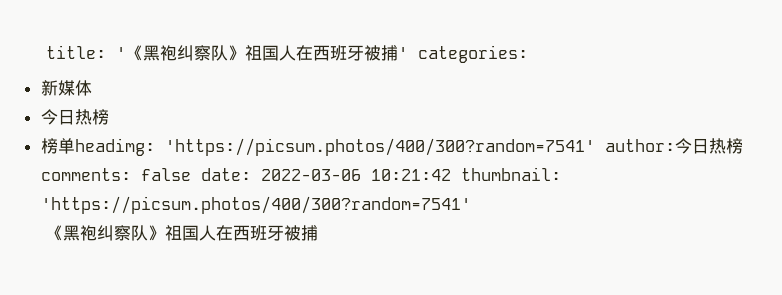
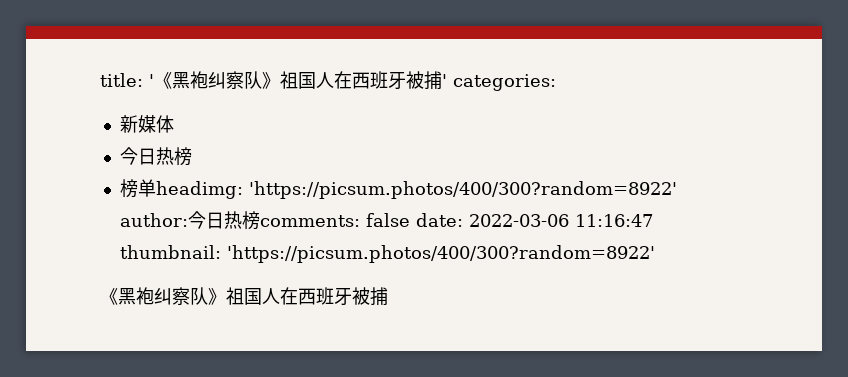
- 榜单headimg: 'https://picsum.photos/400/300?random=7541' author:今日热榜comments: false date: 2022-03-06 10:21:42 thumbnail: 'https://picsum.photos/400/300?random=7541'
+ 榜单headimg: 'https://picsum.photos/400/300?random=8922' author:今日热榜comments: false date: 2022-03-06 11:16:47 thumbnail: 'https://picsum.photos/400/300?random=8922'

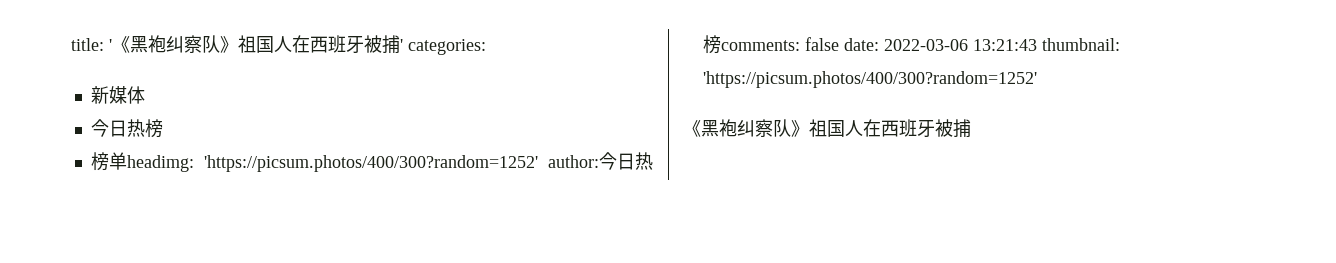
- 榜单headimg: 'https://picsum.photos/400/300?random=8922' author:今日热榜comments: false date: 2022-03-06 11:16:47 thumbnail: 'https://picsum.photos/400/300?random=8922'
+ 榜单headimg: 'https://picsum.photos/400/300?random=1252' author:今日热榜comments: false date: 2022-03-06 13:21:43 thumbnail: 'https://picsum.photos/400/300?random=1252'

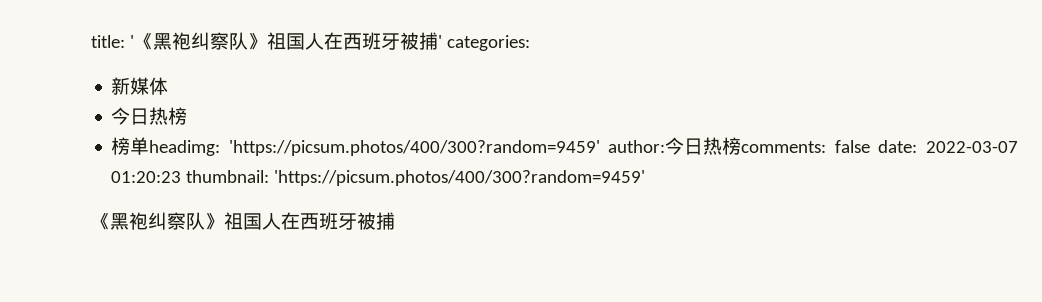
- 榜单headimg: 'https://picsum.photos/400/300?random=1252' author:今日热榜comments: false date: 2022-03-06 13:21:43 thumbnail: 'https://picsum.photos/400/300?random=1252'
+ 榜单headimg: 'https://picsum.photos/400/300?random=9459' author:今日热榜comments: false date: 2022-03-07 01:20:23 thumbnail: 'https://picsum.photos/400/300?random=9459'

